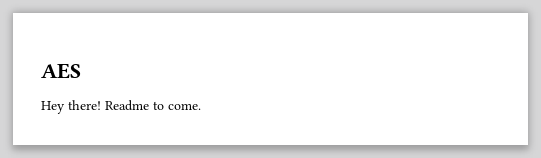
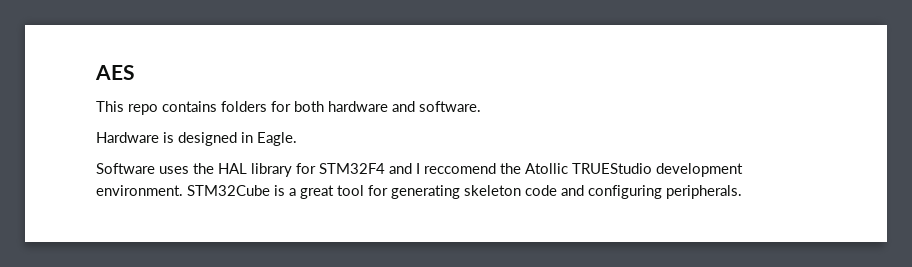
- Hey there! Readme to come.
+ This repo contains folders for both hardware and software.
+ Hardware is designed in Eagle.
+ Software uses the HAL library for STM32F4 and I reccomend the Atollic TRUEStudio development environment. STM32Cube is a great tool for generating skeleton code and configuring peripherals.

